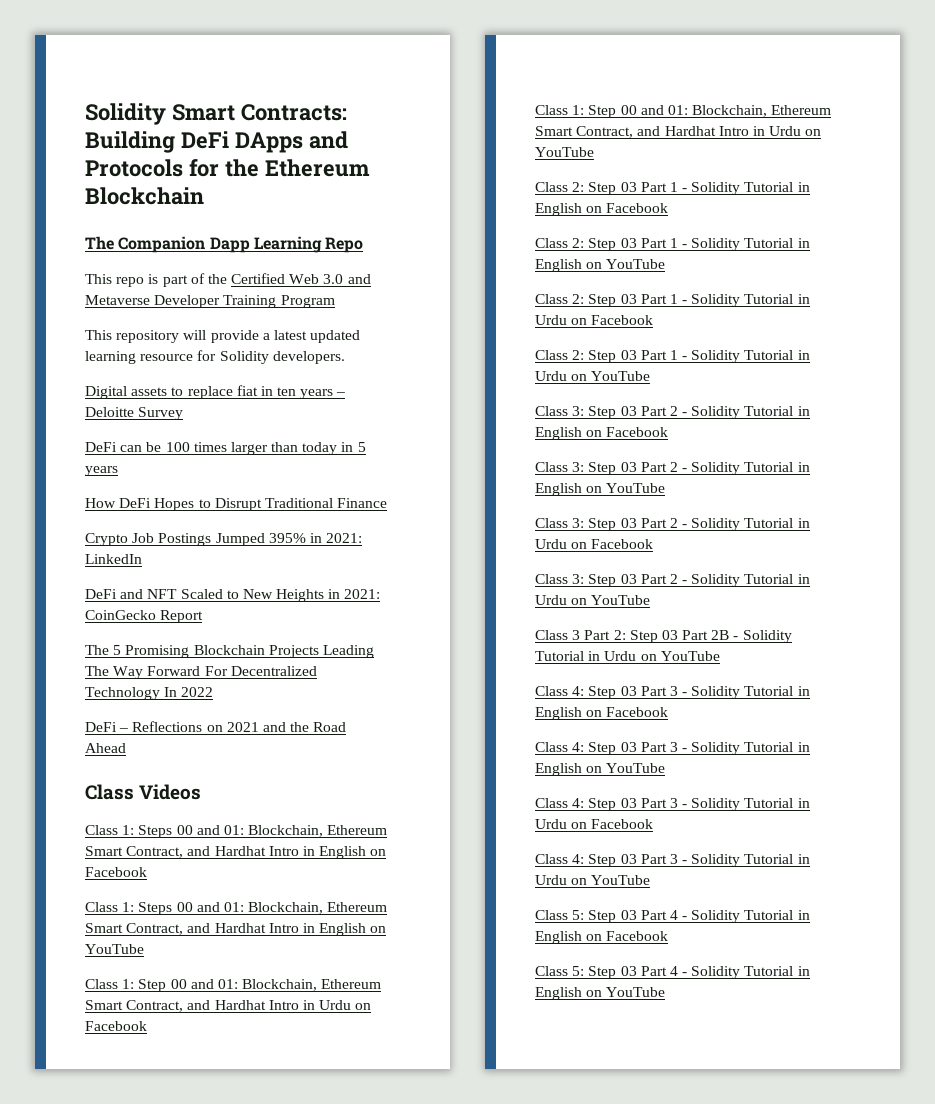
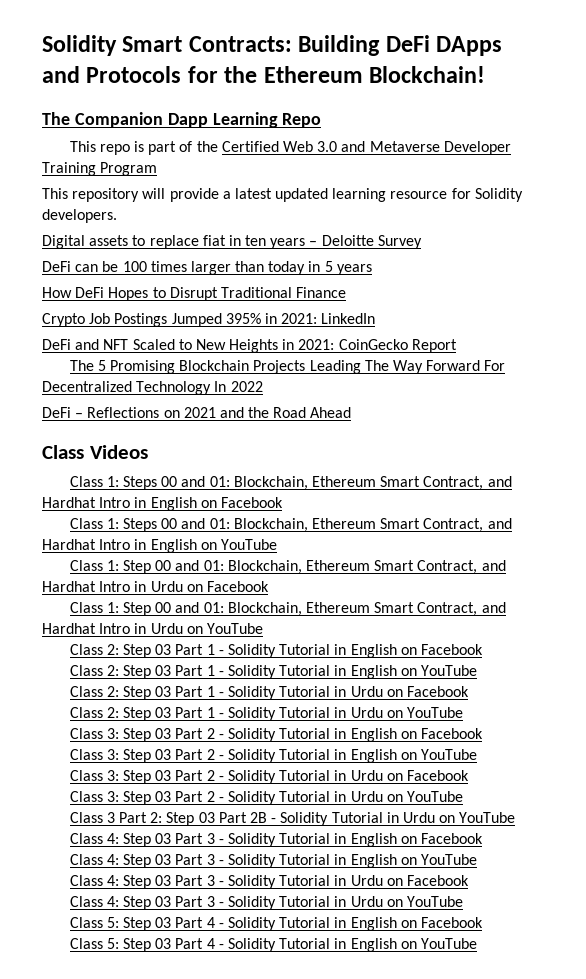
- Solidity Smart Contracts: Building DeFi DApps and Protocols for the Ethereum Blockchain
+ Solidity Smart Contracts: Building DeFi DApps and Protocols for the Ethereum Blockchain!

